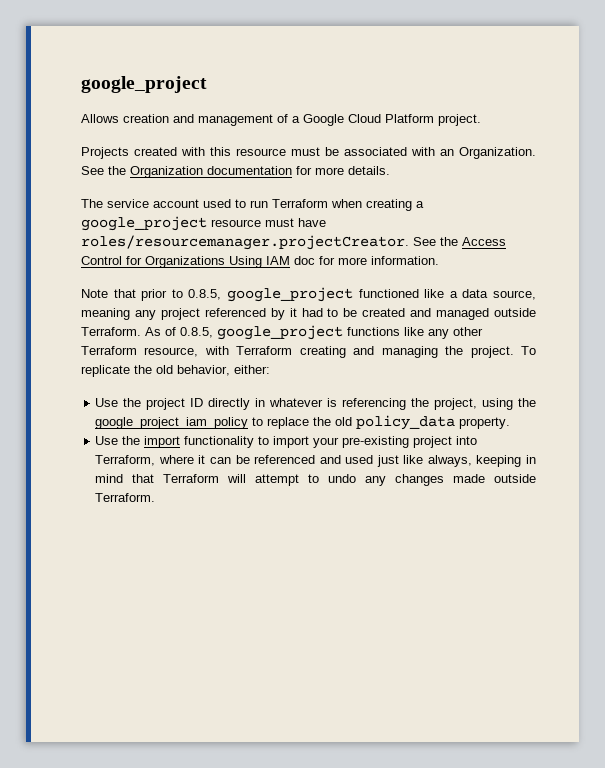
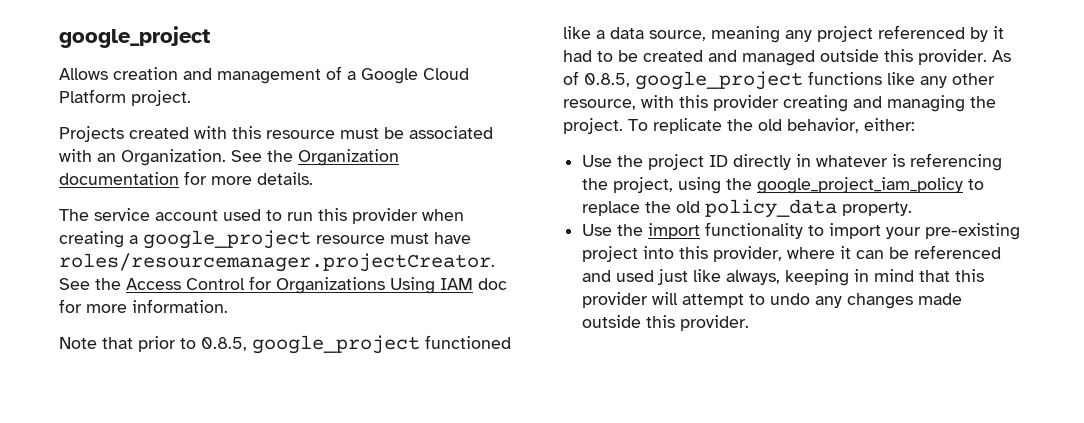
- The service account used to run Terraform when creating a google_project resource must have roles/resourcemanager.projectCreator. See the Access Control for Organizations Using IAM doc for more information.
+ The service account used to run this provider when creating a google_project resource must have roles/resourcemanager.projectCreator. See the Access Control for Organizations Using IAM doc for more information.
- Note that prior to 0.8.5, google_project functioned like a data source, meaning any project referenced by it had to be created and managed outside Terraform.
+ Note that prior to 0.8.5, google_project functioned like a data source, meaning any project referenced by it had to be created and managed outside this provider.
- As of 0.8.5, google_project functions like any other Terraform resource, with Terraform creating and managing the project.
+ As of 0.8.5, google_project functions like any other resource, with this provider creating and managing the project.
- Use the import functionality to import your pre-existing project into Terraform, where it can be referenced and used just like always, keeping in mind that Terraform will attempt to undo any changes made outside Terraform.
+ Use the import functionality to import your pre-existing project into this provider, where it can be referenced and used just like always, keeping in mind that this provider will attempt to undo any changes made outside this provider.

